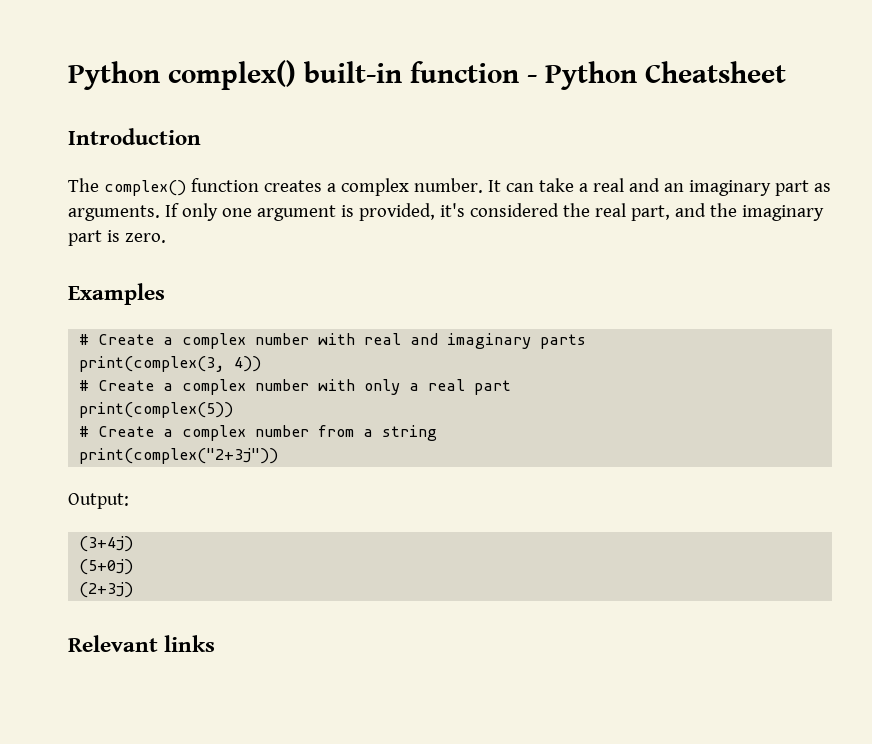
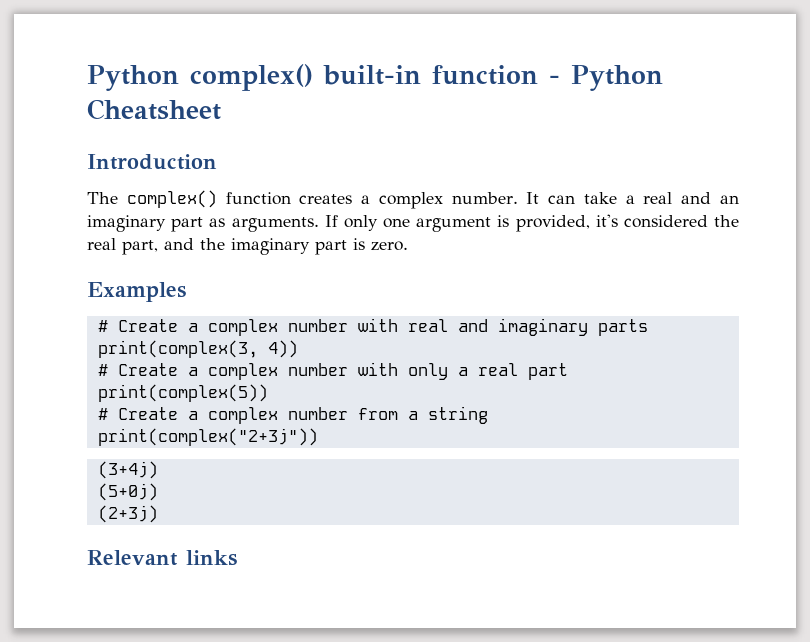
- Output:

